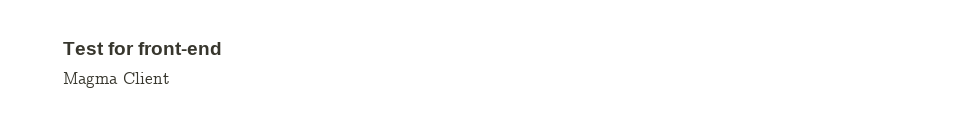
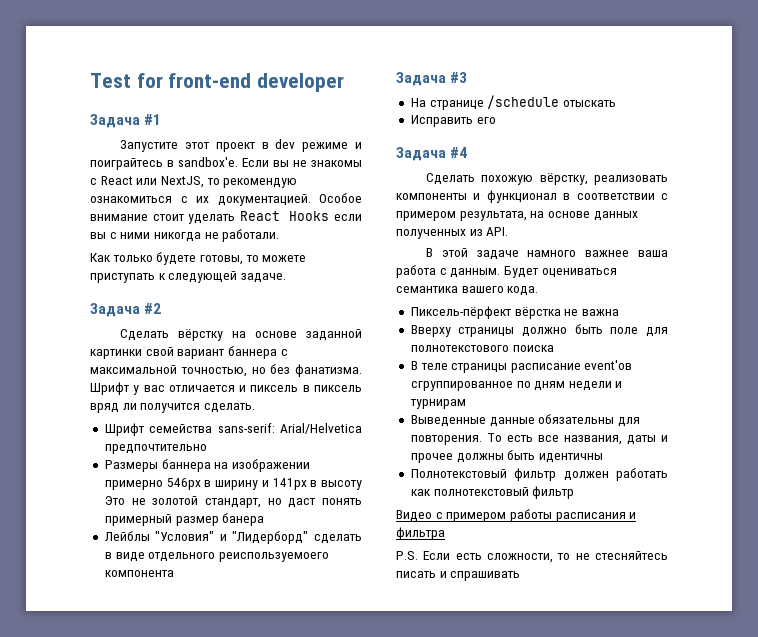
- Test for front-end
- Magma Client
+ Test for front-end developer
+ Задача #1
+ Запустите этот проект в dev режиме и поиграйтесь в sandbox'е. Если вы не знакомы с React или NextJS, то рекомендую ознакомиться с их документацией. Особое внимание стоит уделать React Hooks если вы с ними никогда не работали.
+ Как только будете готовы, то можете приступать к следующей задаче.
+ Задача #2
+ Сделать вёрстку на основе заданной картинки свой вариант баннера с максимальной точностью, но без фанатизма. Шрифт у вас отличается и пиксель в пиксель вряд ли получится сделать.
+ Шрифт семейства sans-serif: Arial/Helvetica предпочтительно
+ Размеры баннера на изображении примерно 546px в ширину и 141px в высоту Это не золотой стандарт, но даст понять примерный размер банера
+ Лейблы "Условия" и "Лидерборд" сделать в виде отдельного реиспользуемоего компонента
+ Задача #3
+ На странице /schedule отыскать
+ Исправить его
+ Задача #4
+ Сделать похожую вёрстку, реализовать компоненты и функционал в соответствии с примером результата, на основе данных полученных из API.
+ В этой задаче намного важнее ваша работа с данным. Будет оцениваться семантика вашего кода.
+ Пиксель-пёрфект вёрстка не важна
+ Вверху страницы должно быть поле для полнотекстового поиска
+ В теле страницы расписание event'ов сгруппированное по дням недели и турнирам
+ Выведенные данные обязательны для повторения. То есть все названия, даты и прочее должны быть идентичны
+ Полнотекстовый фильтр должен работать как полнотекстовый фильтр
+ Видео c примером работы расписания и фильтра
+ P.S. Если есть сложности, то не стесняйтесь писать и спрашивать

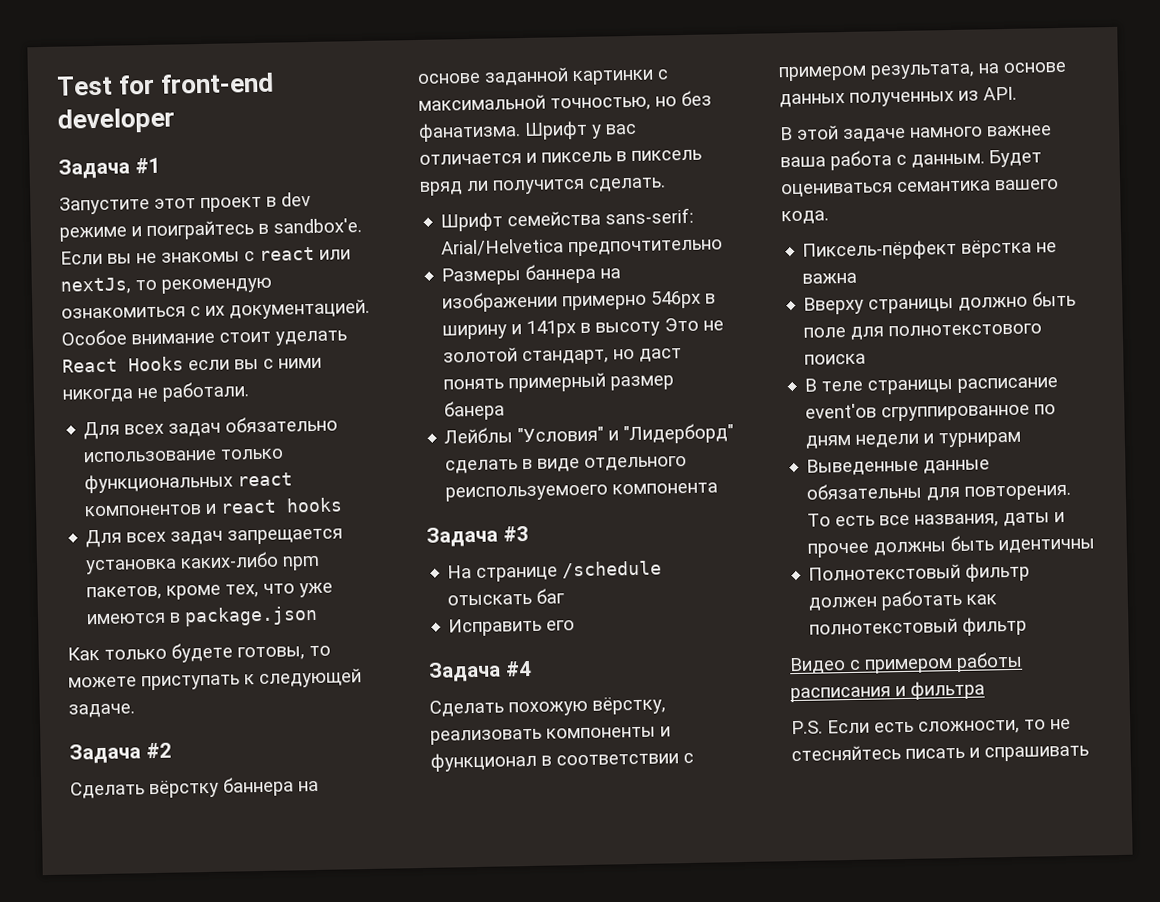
- Если вы не знакомы с React или NextJS, то рекомендую ознакомиться с их документацией.
+ Если вы не знакомы с react или nextJs, то рекомендую ознакомиться с их документацией.
+ Для всех задач обязательно использование только функциональных react компонентов и react hooks
+ Для всех задач запрещается установка каких-либо npm пакетов, кроме тех, что уже имеются в package.json
- Сделать вёрстку на основе заданной картинки свой вариант баннера с максимальной точностью, но без фанатизма.
+ Сделать вёрстку баннера на основе заданной картинки с максимальной точностью, но без фанатизма.
- На странице /schedule отыскать
+ На странице /schedule отыскать баг

